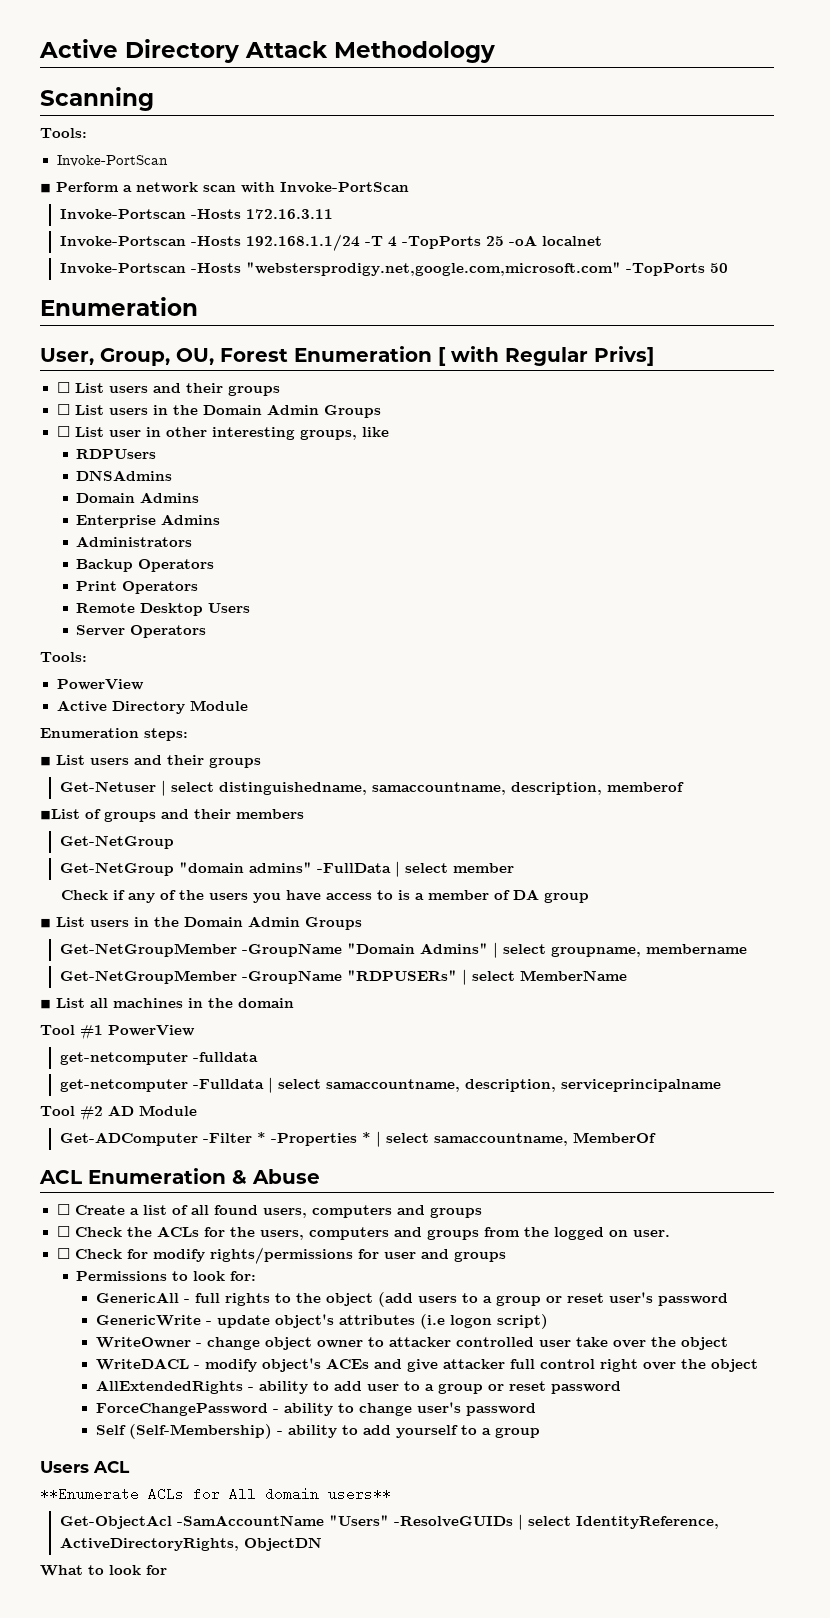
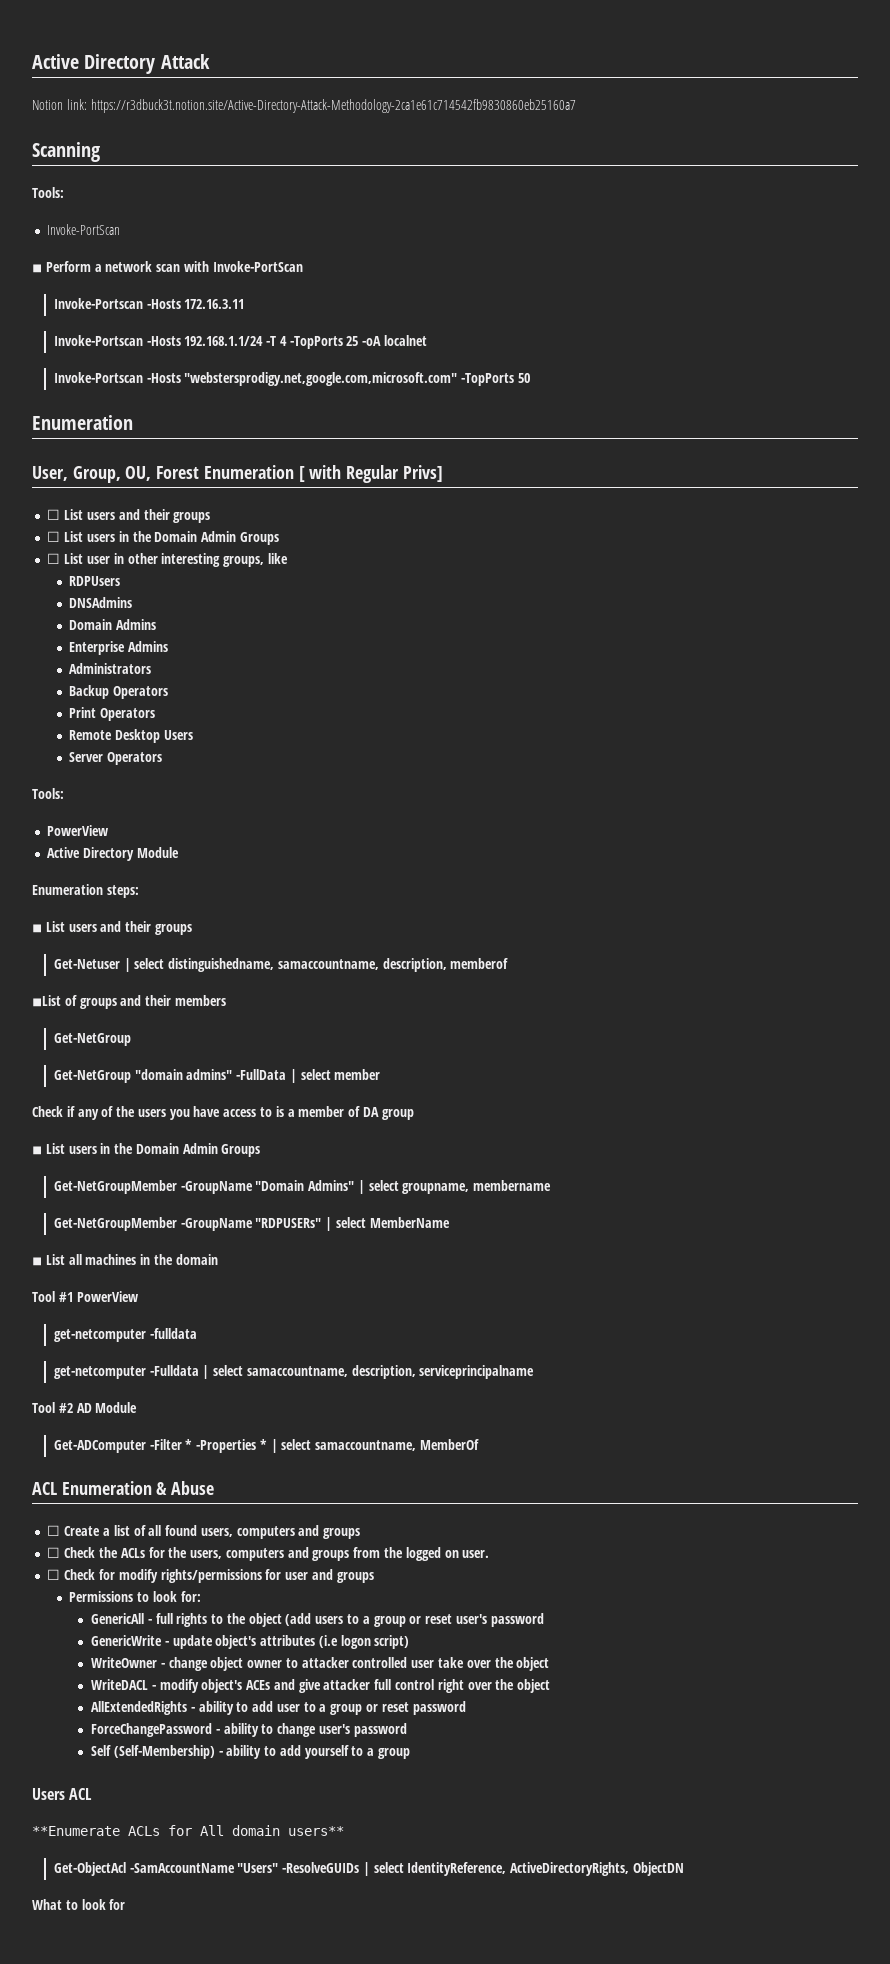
- Active Directory Attack Methodology
+ Active Directory Attack
+ Notion link: https://r3dbuck3t.notion.site/Active-Directory-Attack-Methodology-2ca1e61c714542fb9830860eb25160a7

